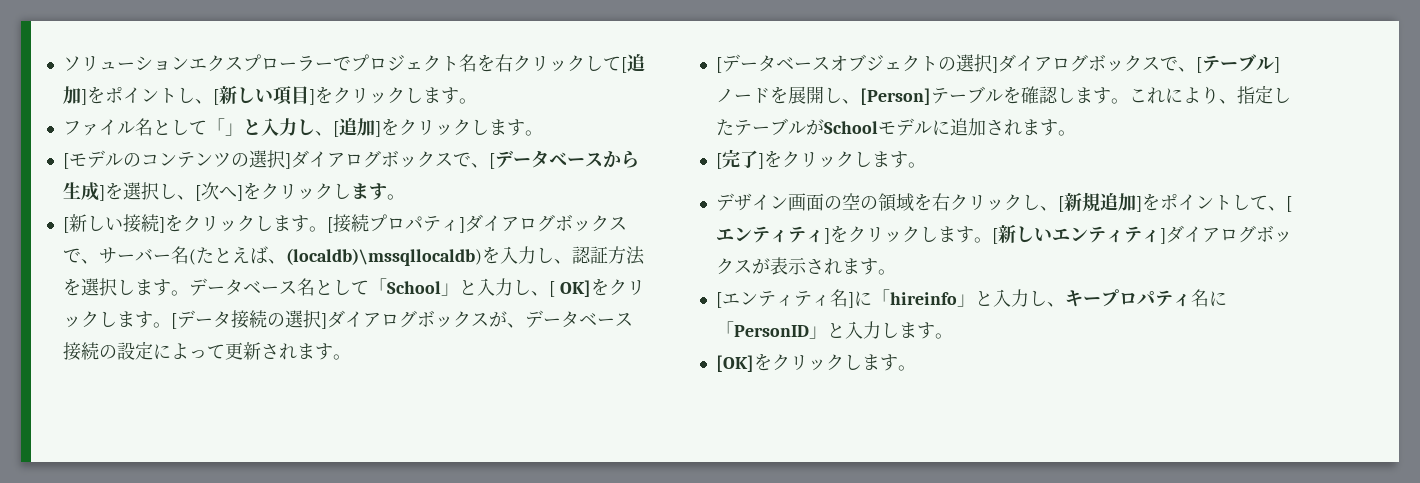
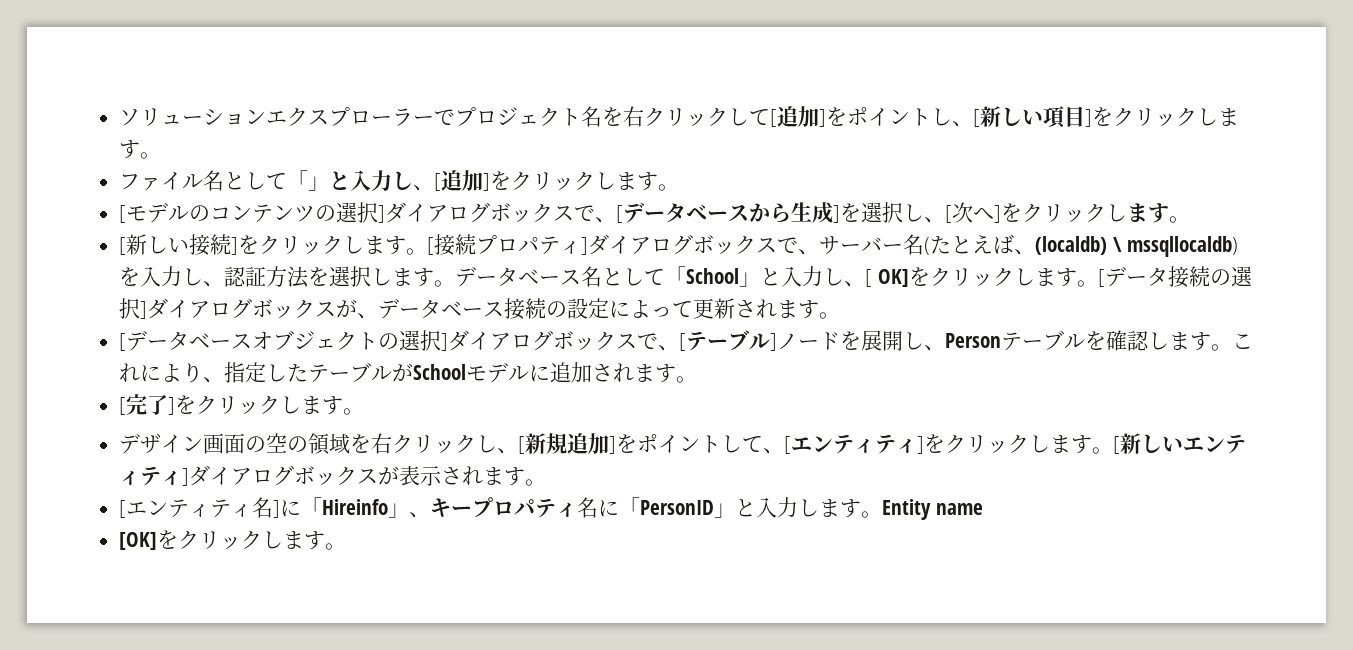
- [接続プロパティ]ダイアログボックスで、サーバー名(たとえば、(localdb)\mssqllocaldb)を入力し、認証方法を選択します。
+ [接続プロパティ]ダイアログボックスで、サーバー名(たとえば、(localdb) \ mssqllocaldb)を入力し、認証方法を選択します。
- [データベースオブジェクトの選択]ダイアログボックスで、[テーブル]ノードを展開し、[Person]テーブルを確認します。
+ [データベースオブジェクトの選択]ダイアログボックスで、[テーブル]ノードを展開し、Personテーブルを確認します。
- [エンティティ名]に「hireinfo」と入力し、キープロパティ名に「PersonID」と入力します。
+ [エンティティ名]に「Hireinfo」、キープロパティ名に「PersonID」と入力します。Entity name

